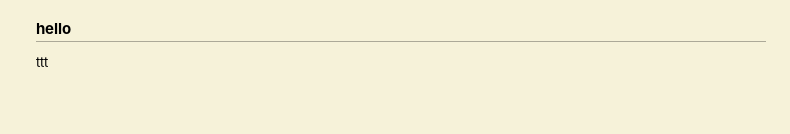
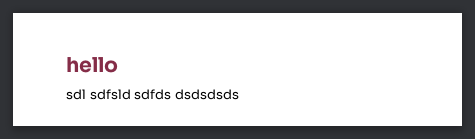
- ttt
+ sdl sdfsld sdfds dsdsdsds

